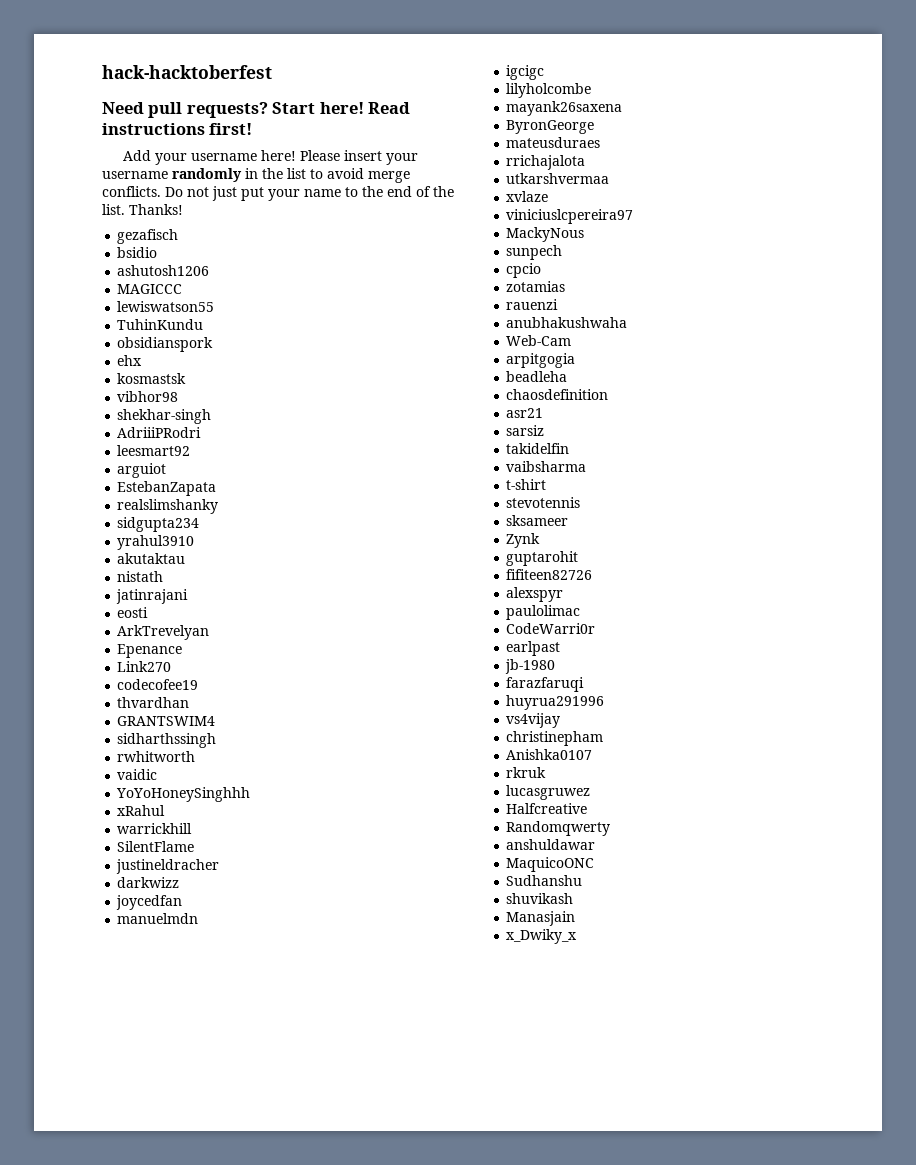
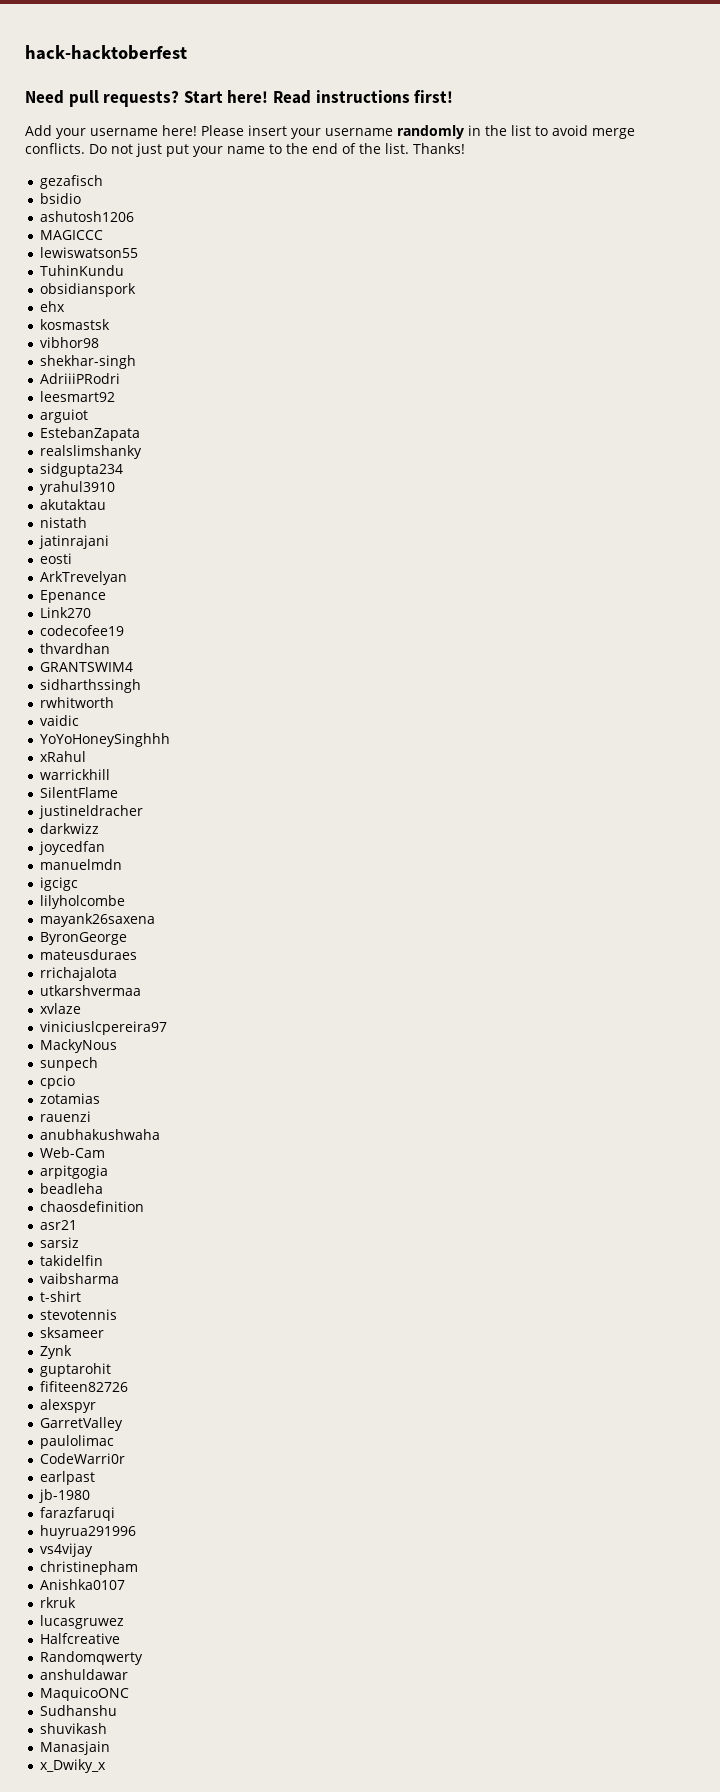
+ GarretValley

